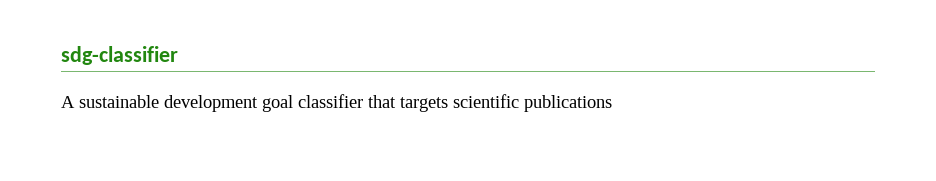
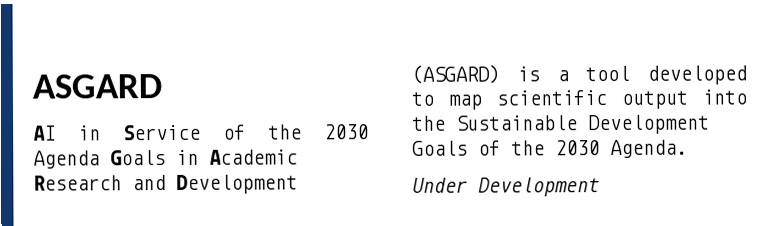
- sdg-classifier
- A sustainable development goal classifier that targets scientific publications
+ ASGARD
+ AI in Service of the 2030 Agenda Goals in Academic Research and Development (ASGARD) is a tool developed to map scientific output into the Sustainable Development Goals of the 2030 Agenda.
+ Under Development

